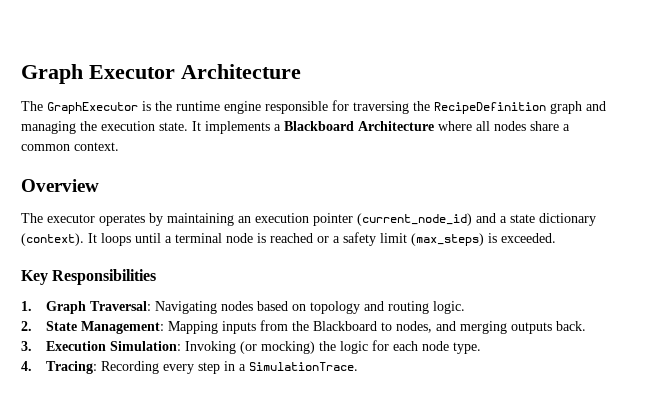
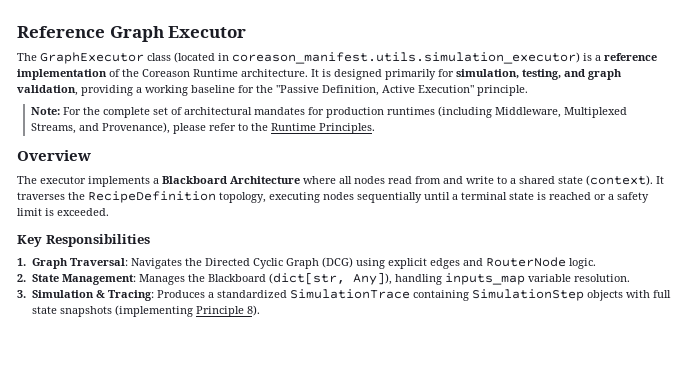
- Graph Executor Architecture
+ Reference Graph Executor
- The GraphExecutor is the runtime engine responsible for traversing the RecipeDefinition graph and managing the execution state. It implements a Blackboard Architecture where all nodes share a common context.
+ The GraphExecutor class (located in coreason_manifest.utils.simulation_executor) is a reference implementation of the Coreason Runtime architecture. It is designed primarily for simulation, testing, and graph validation, providing a working baseline for the "Passive Definition, Active Execution" principle.
+ Note: For the complete set of architectural mandates for production runtimes (including Middleware, Multiplexed Streams, and Provenance), please refer to the Runtime Principles.
  Overview
- The executor operates by maintaining an execution pointer (current_node_id) and a state dictionary (context). It loops until a terminal node is reached or a safety limit (max_steps) is exceeded.
+ The executor implements a Blackboard Architecture where all nodes read from and write to a shared state (context). It traverses the RecipeDefinition topology, executing nodes sequentially until a terminal state is reached or a safety limit is exceeded.
- 1. Graph Traversal: Navigating nodes based on topology and routing logic.
- 2. State Management: Mapping inputs from the Blackboard to nodes, and merging outputs back.
- 3. Execution Simulation: Invoking (or mocking) the logic for each node type.
- 4. Tracing: Recording every step in a SimulationTrace.
+ 1. Graph Traversal: Navigates the Directed Cyclic Graph (DCG) using explicit edges and RouterNode logic.
+ 2. State Management: Manages the Blackboard (dict[str, Any]), handling inputs_map variable resolution.
+ 3. Simulation & Tracing: Produces a standardized SimulationTrace containing SimulationStep objects with full state snapshots (implementing Principle 8).

